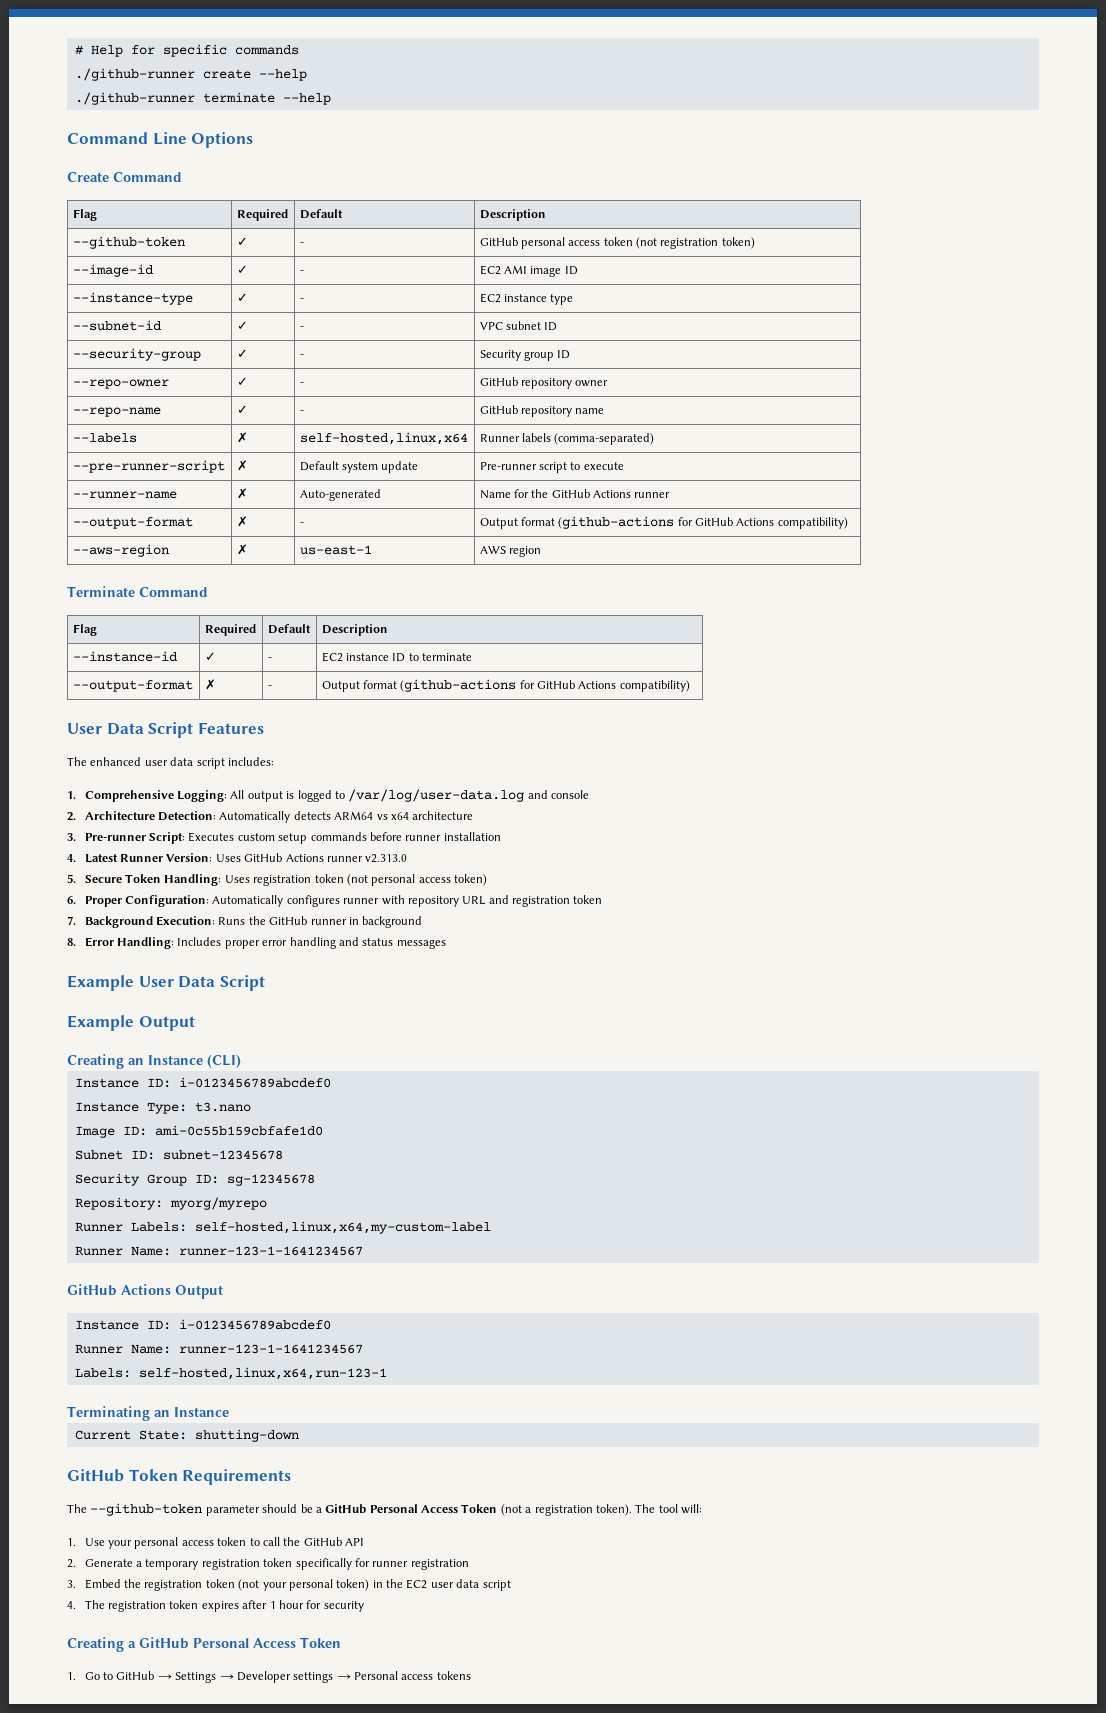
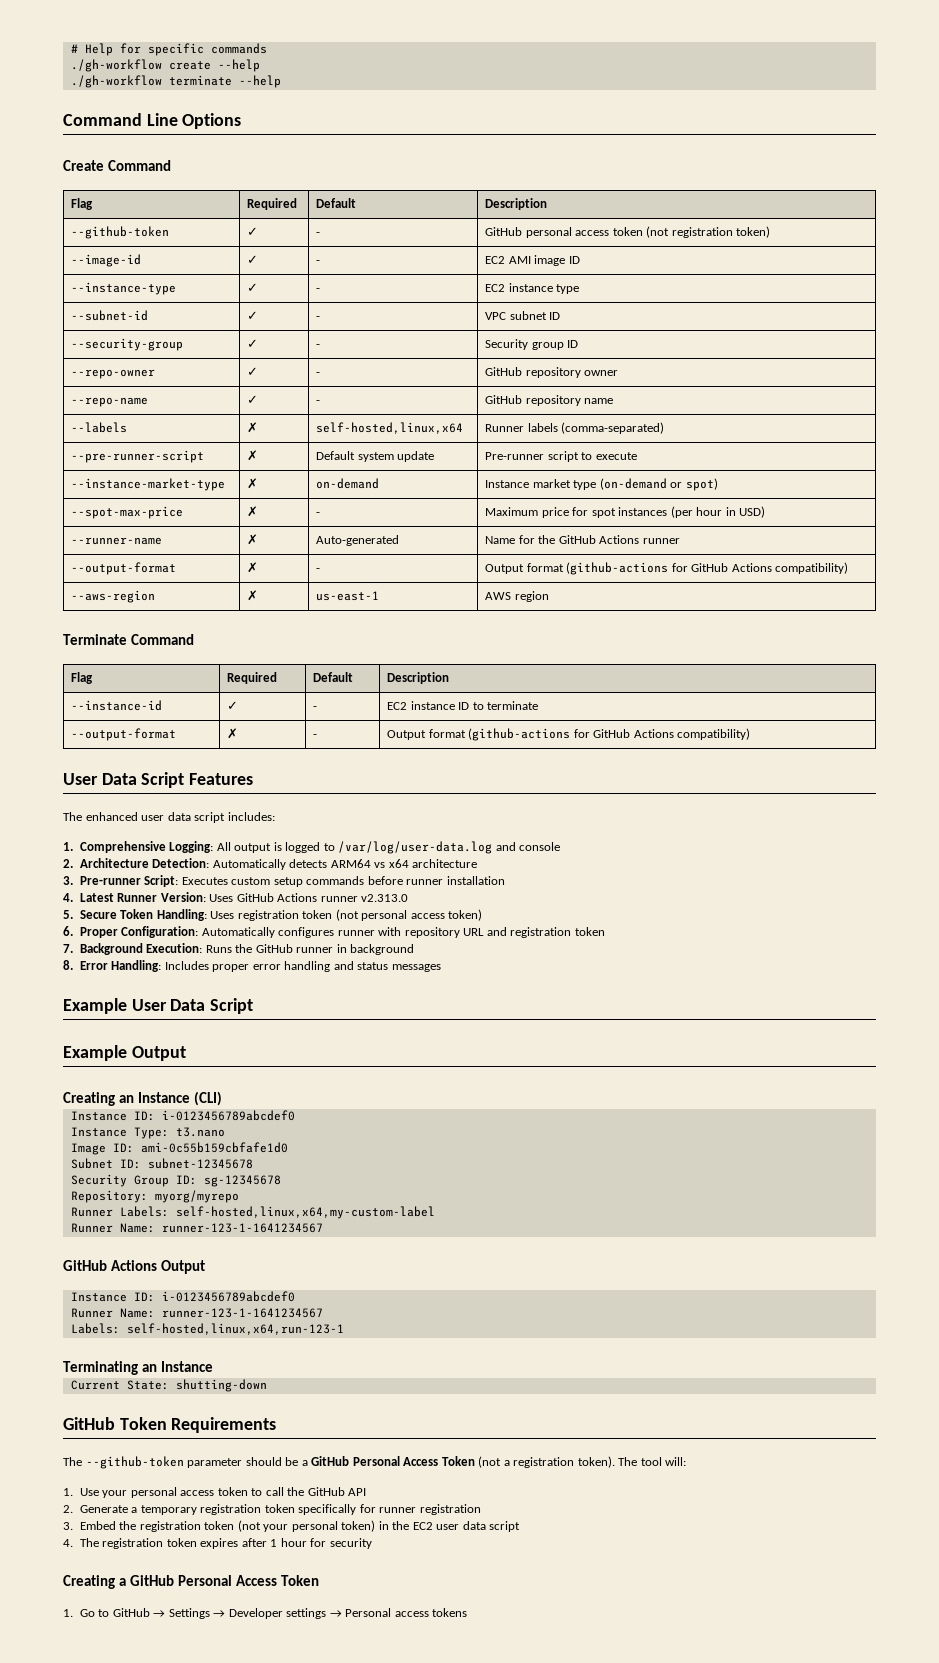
- ./github-runner create --help
+ ./gh-workflow create --help
- ./github-runner terminate --help
+ ./gh-workflow terminate --help
+ --instance-market-type | ✗ | on-demand | Instance market type (on-demand or spot)
+ --spot-max-price | ✗ | - | Maximum price for spot instances (per hour in USD)

